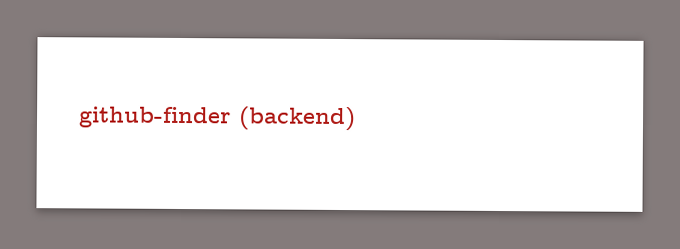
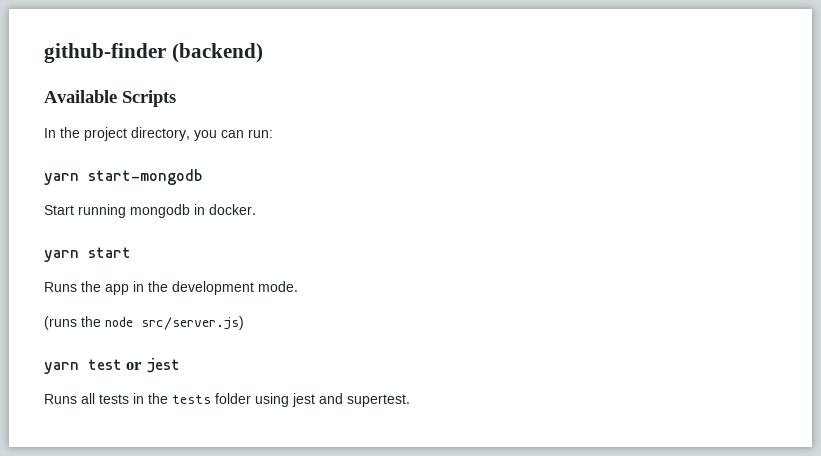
+ Available Scripts
+ In the project directory, you can run:
+ yarn start-mongodb
+ Start running mongodb in docker.
+ yarn start
+ Runs the app in the development mode.
+ (runs the node src/server.js)
+ yarn test or jest
+ Runs all tests in the tests folder using jest and supertest.

